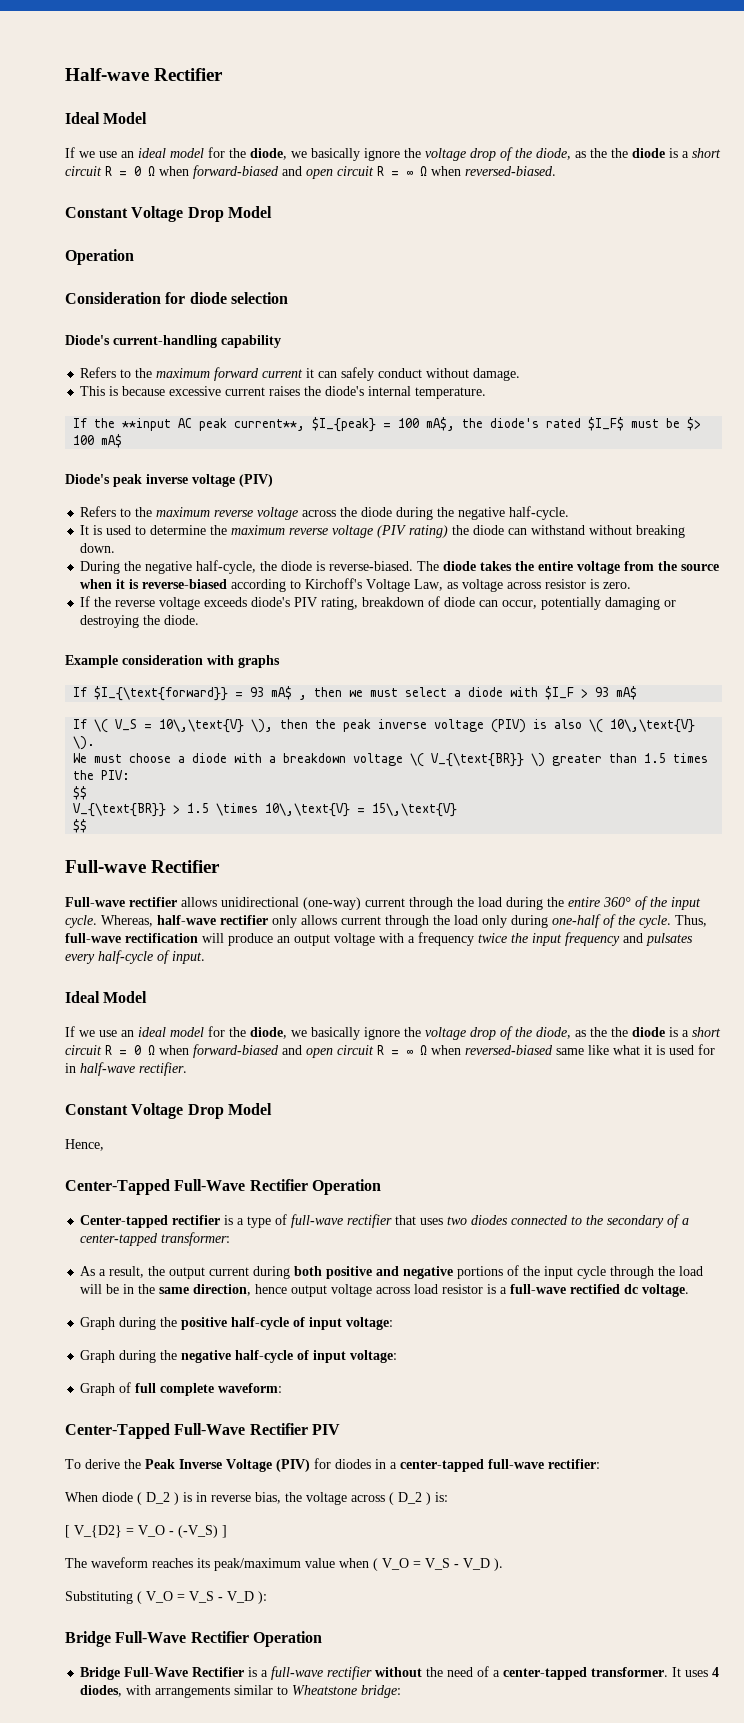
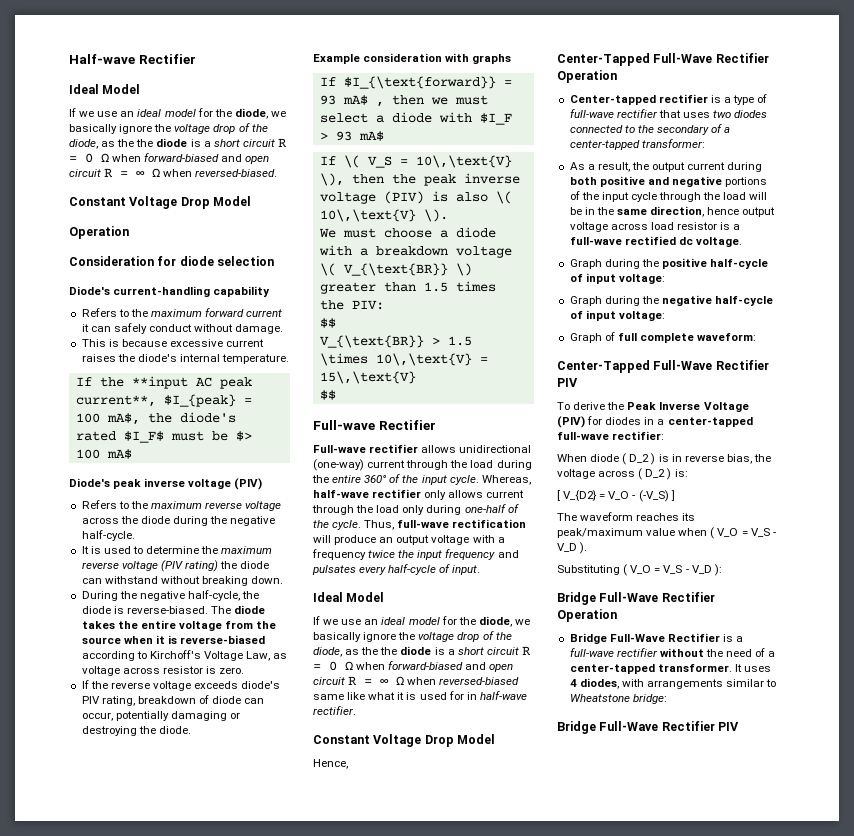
+ Bridge Full-Wave Rectifier PIV

